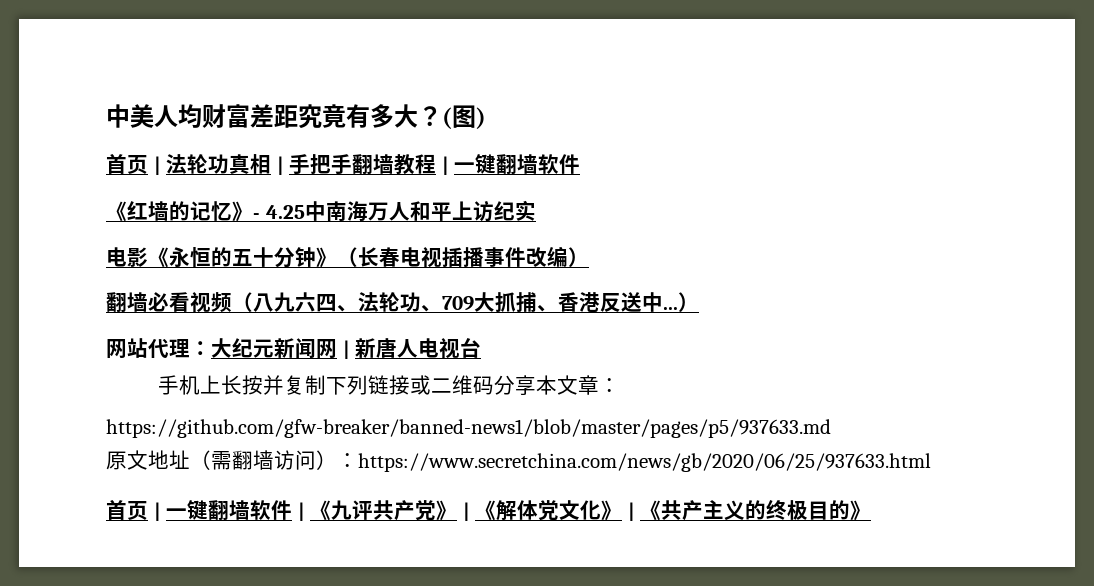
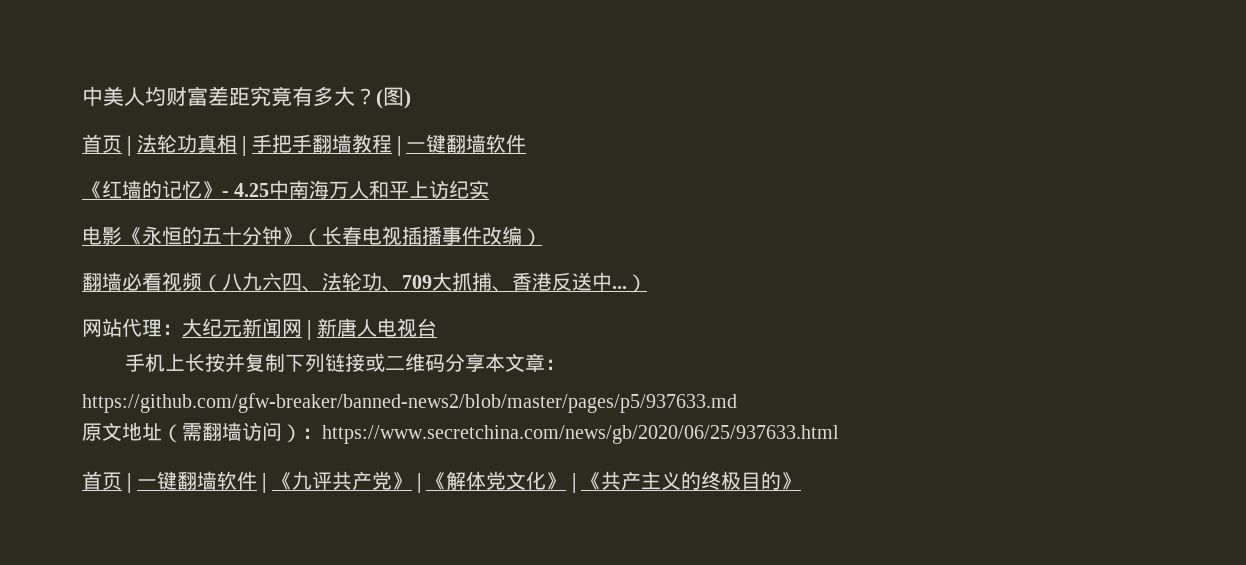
- https://github.com/gfw-breaker/banned-news1/blob/master/pages/p5/937633.md
+ https://github.com/gfw-breaker/banned-news2/blob/master/pages/p5/937633.md

